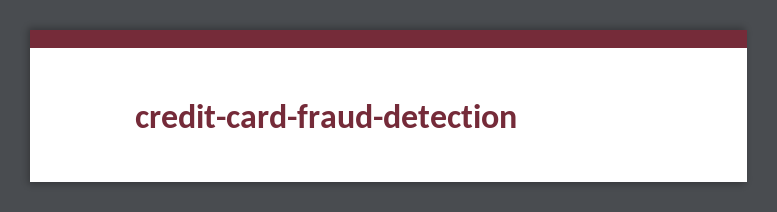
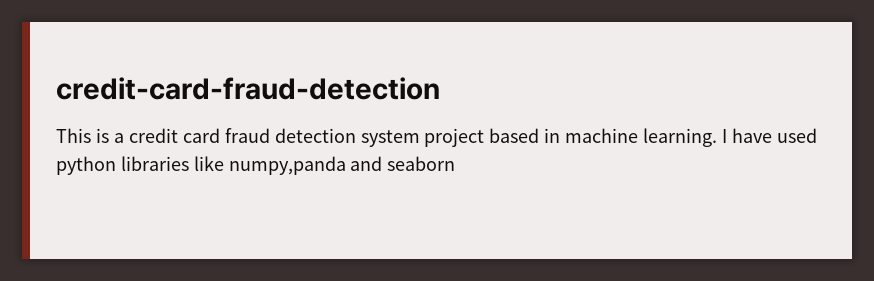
+ This is a credit card fraud detection system project based in machine learning. I have used python libraries like numpy,panda and seaborn

